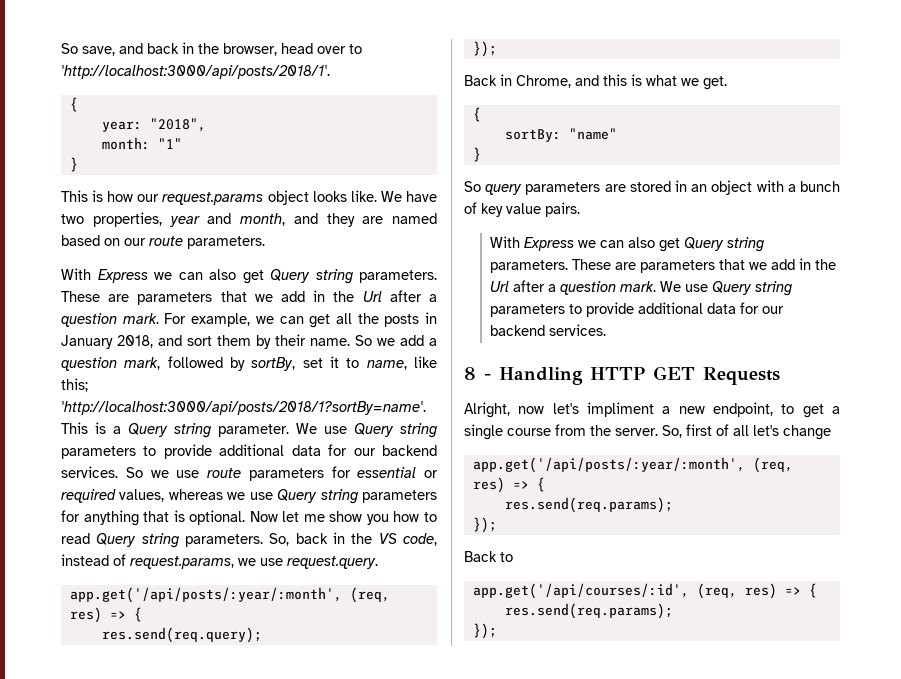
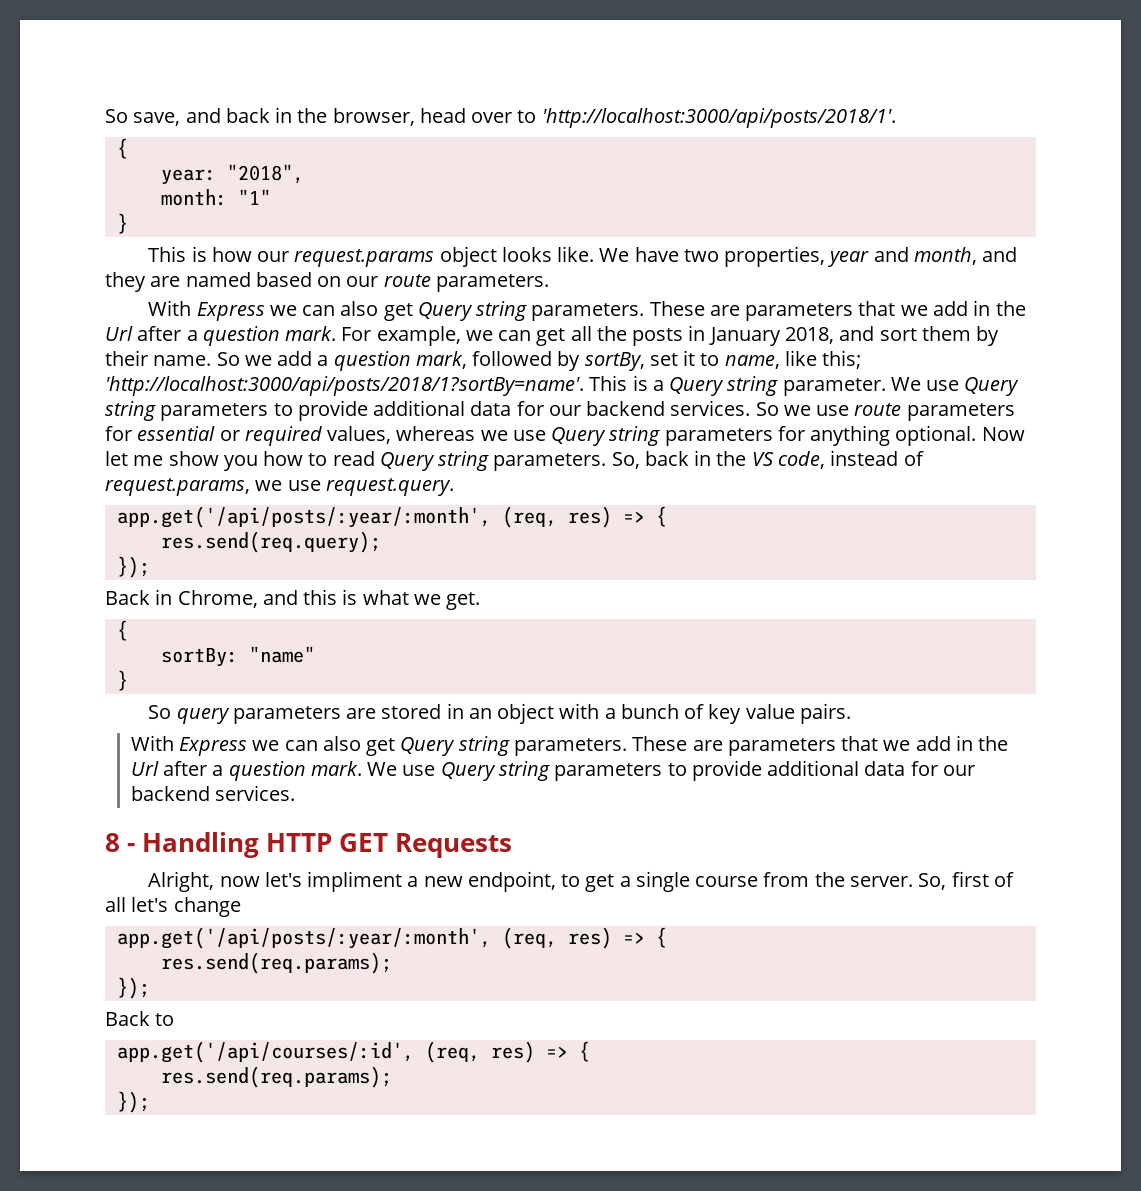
- So we use route parameters for essential or required values, whereas we use Query string parameters for anything that is optional.
+ So we use route parameters for essential or required values, whereas we use Query string parameters for anything optional.

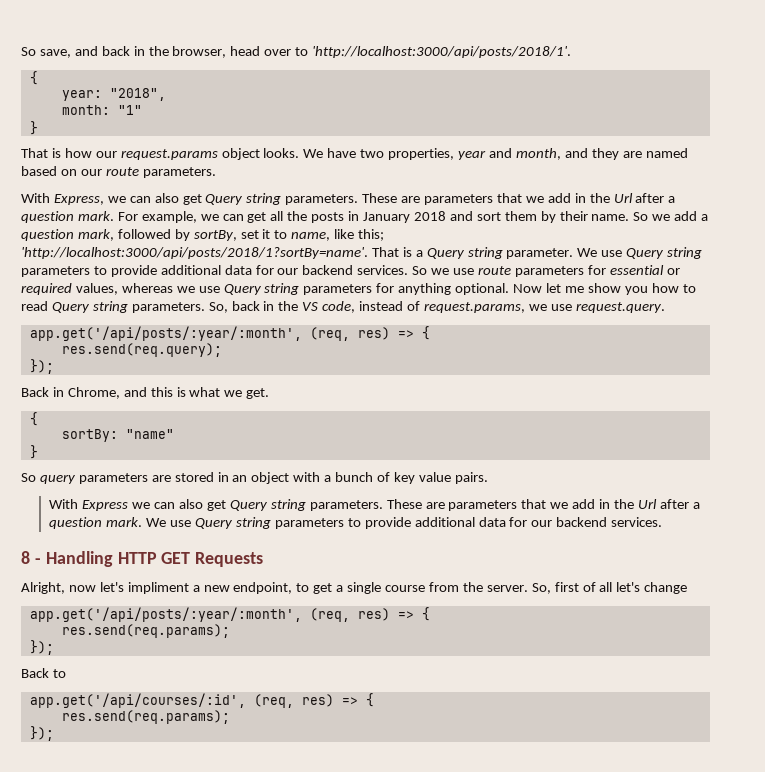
- This is how our request.params object looks like.
+ That is how our request.params object looks.
  We have two properties, year and month, and they are named based on our route parameters.
- With Express we can also get Query string parameters.
+ With Express, we can also get Query string parameters.
- For example, we can get all the posts in January 2018, and sort them by their name.
+ For example, we can get all the posts in January 2018 and sort them by their name.
- This is a Query string parameter.
+ That is a Query string parameter.

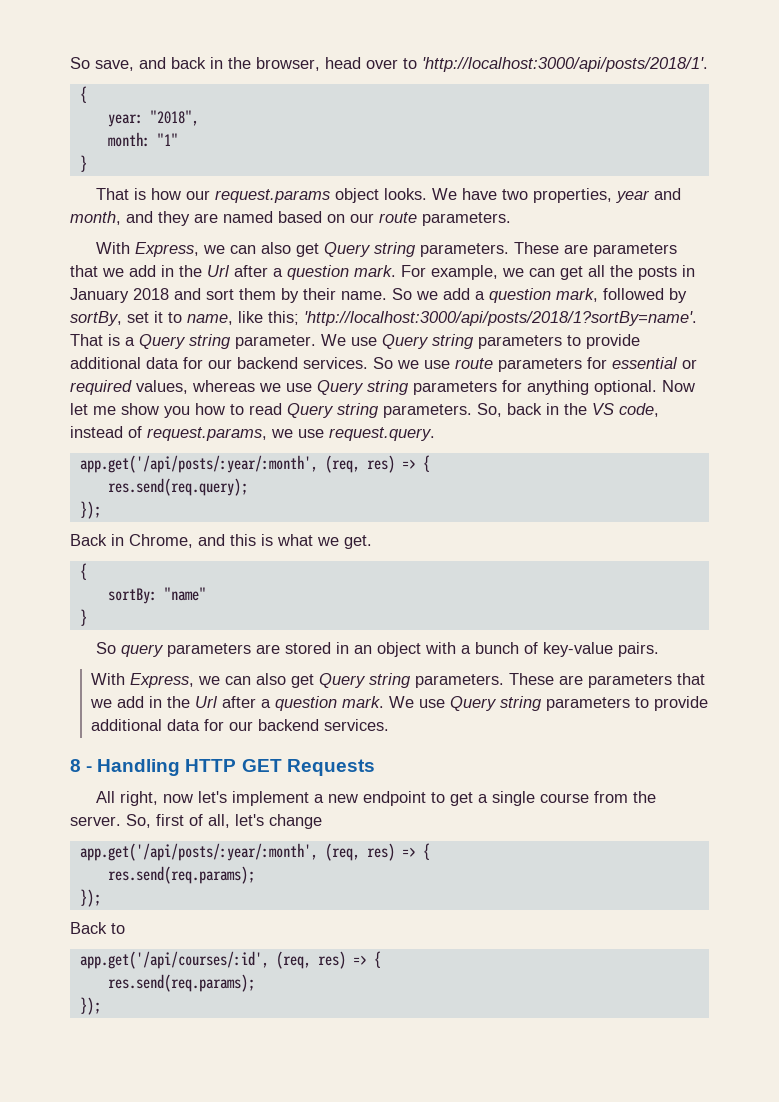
- So query parameters are stored in an object with a bunch of key value pairs.
- With Express we can also get Query string parameters.
+ So query parameters are stored in an object with a bunch of key-value pairs.
+ With Express, we can also get Query string parameters.
- Alright, now let's impliment a new endpoint, to get a single course from the server.
+ All right, now let's implement a new endpoint to get a single course from the server.
- So, first of all let's change
+ So, first of all, let's change

